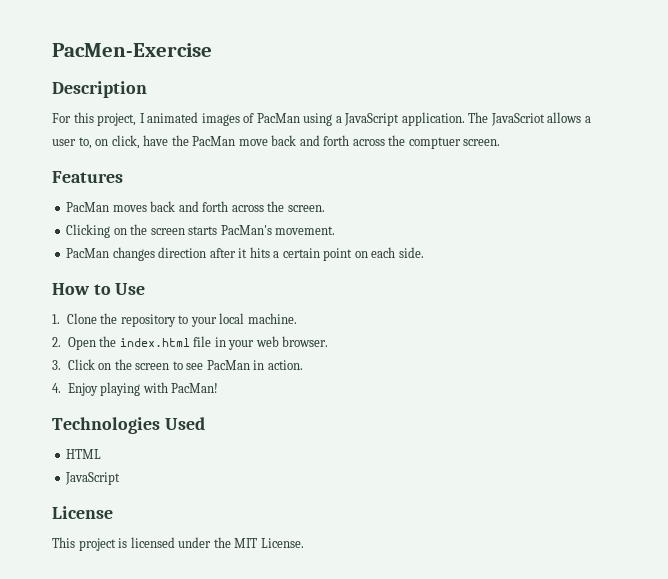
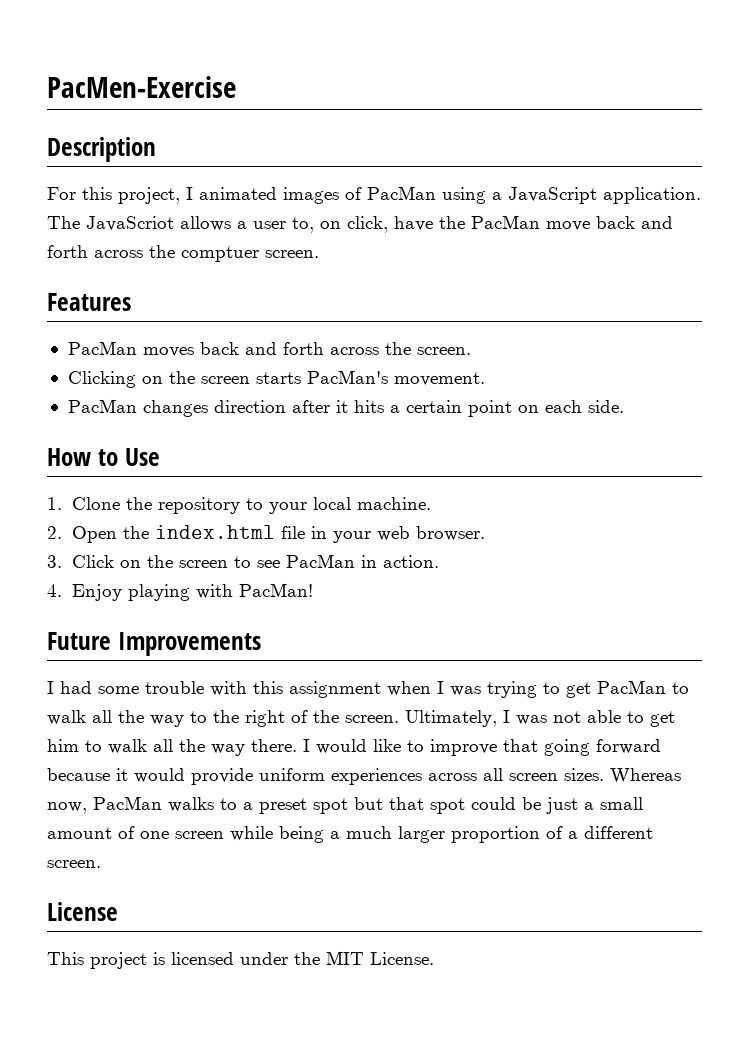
- Technologies Used
- HTML
- JavaScript
+ Future Improvements
+ I had some trouble with this assignment when I was trying to get PacMan to walk all the way to the right of the screen. Ultimately, I was not able to get him to walk all the way there. I would like to improve that going forward because it would provide uniform experiences across all screen sizes. Whereas now, PacMan walks to a preset spot but that spot could be just a small amount of one screen while being a much larger proportion of a different screen.

